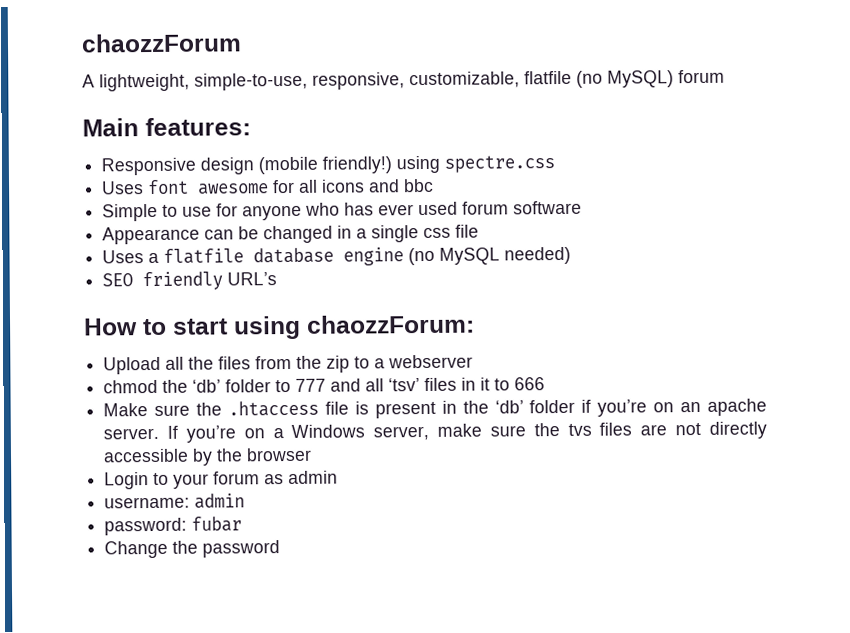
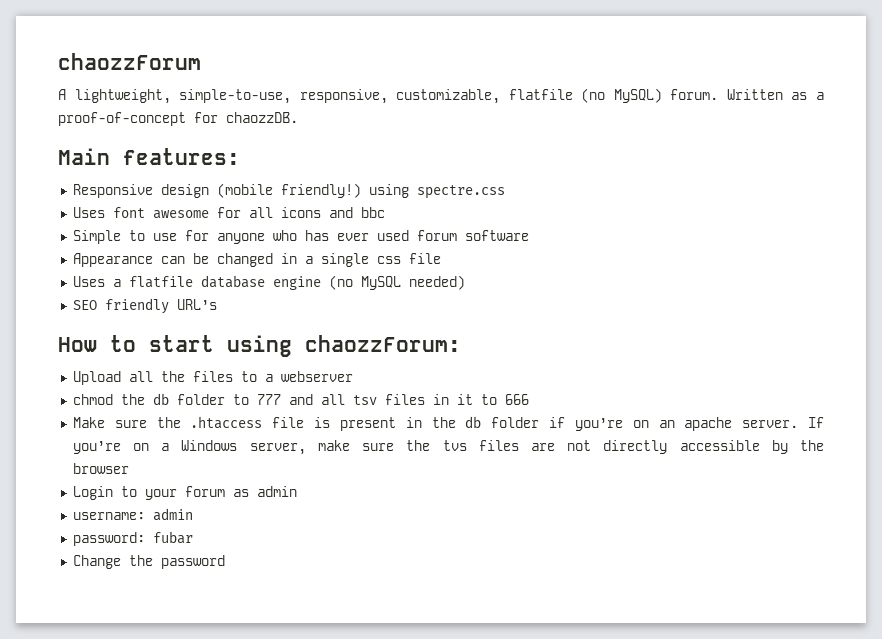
- A lightweight, simple-to-use, responsive, customizable, flatfile (no MySQL) forum
+ A lightweight, simple-to-use, responsive, customizable, flatfile (no MySQL) forum. Written as a proof-of-concept for chaozzDB.
- Upload all the files from the zip to a webserver
+ Upload all the files to a webserver
- chmod the ‘db’ folder to 777 and all ‘tsv’ files in it to 666
+ chmod the db folder to 777 and all tsv files in it to 666
- Make sure the .htaccess file is present in the ‘db’ folder if you’re on an apache server.
+ Make sure the .htaccess file is present in the db folder if you’re on an apache server.

